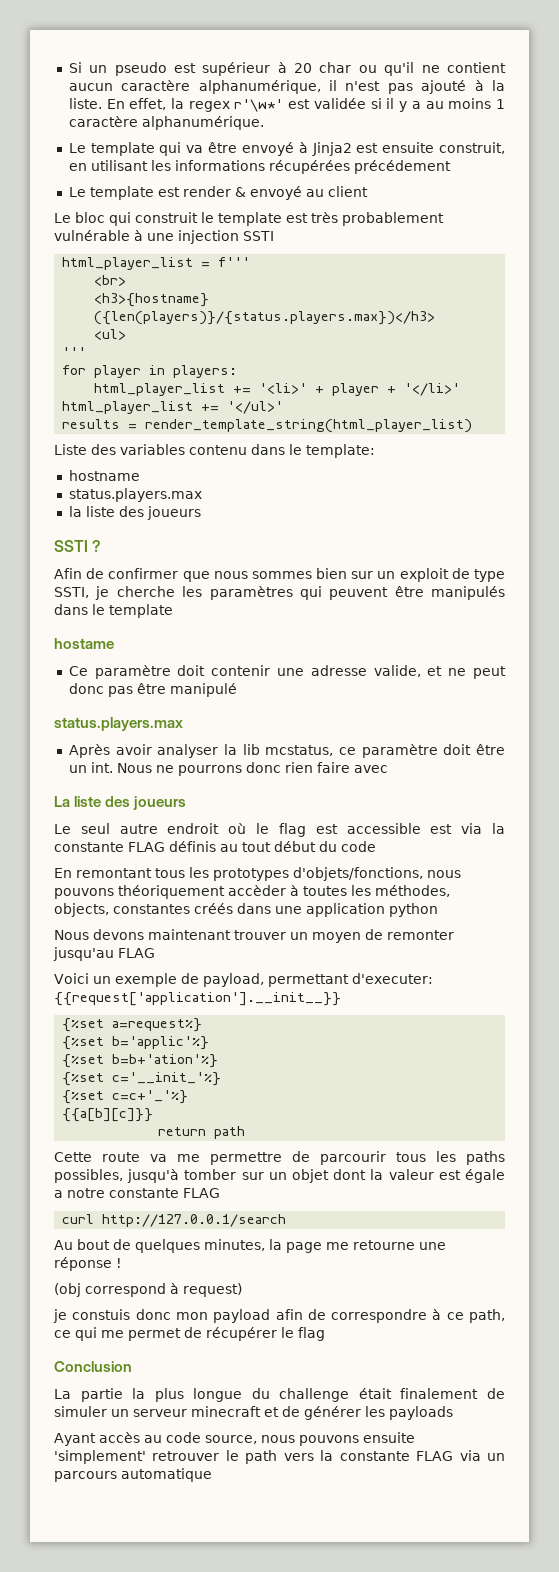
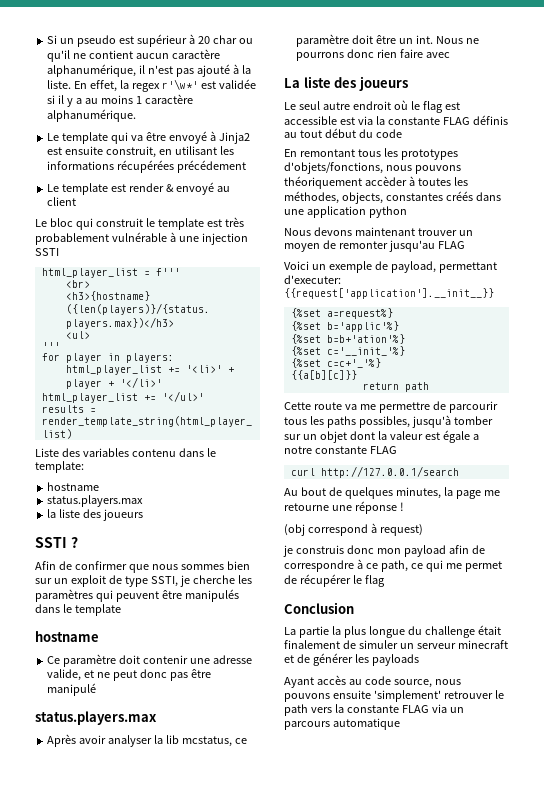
  Afin de confirmer que nous sommes bien sur un exploit de type SSTI, je cherche les paramètres qui peuvent être manipulés dans le template
- hostame
+ hostname
- je constuis donc mon payload afin de correspondre à ce path, ce qui me permet de récupérer le flag
+ je construis donc mon payload afin de correspondre à ce path, ce qui me permet de récupérer le flag

